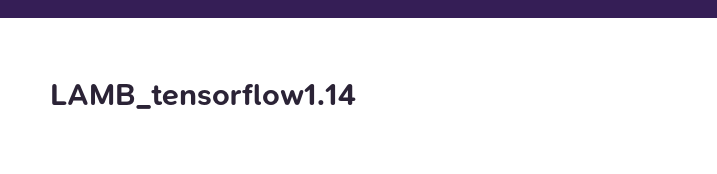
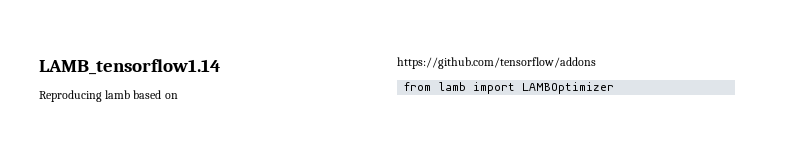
+ Reproducing lamb based on https://github.com/tensorflow/addons
+ from lamb import LAMBOptimizer

